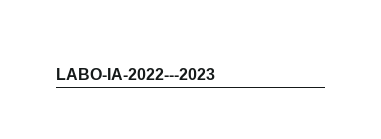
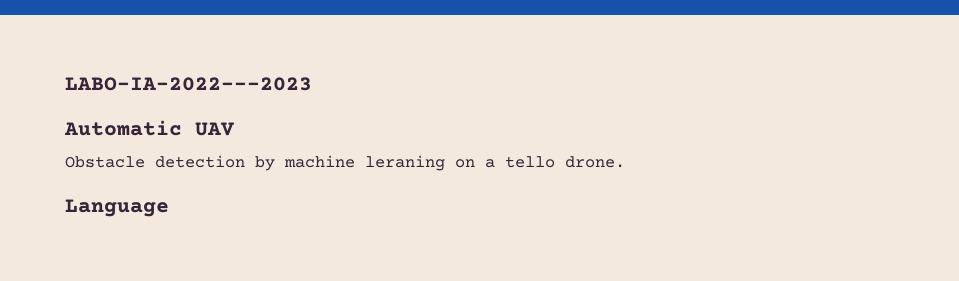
+ Automatic UAV
+ Obstacle detection by machine leraning on a tello drone.
+ Language

